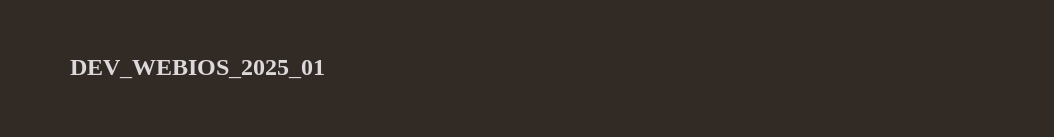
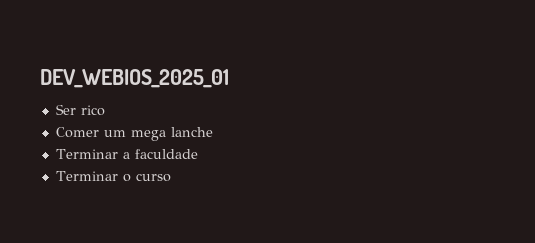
+ Ser rico
+ Comer um mega lanche
+ Terminar a faculdade
+ Terminar o curso

